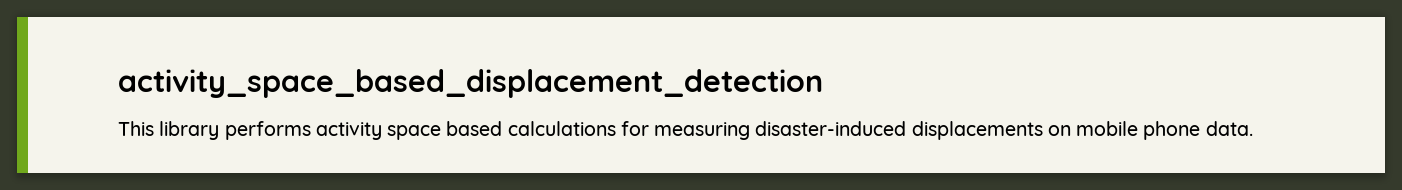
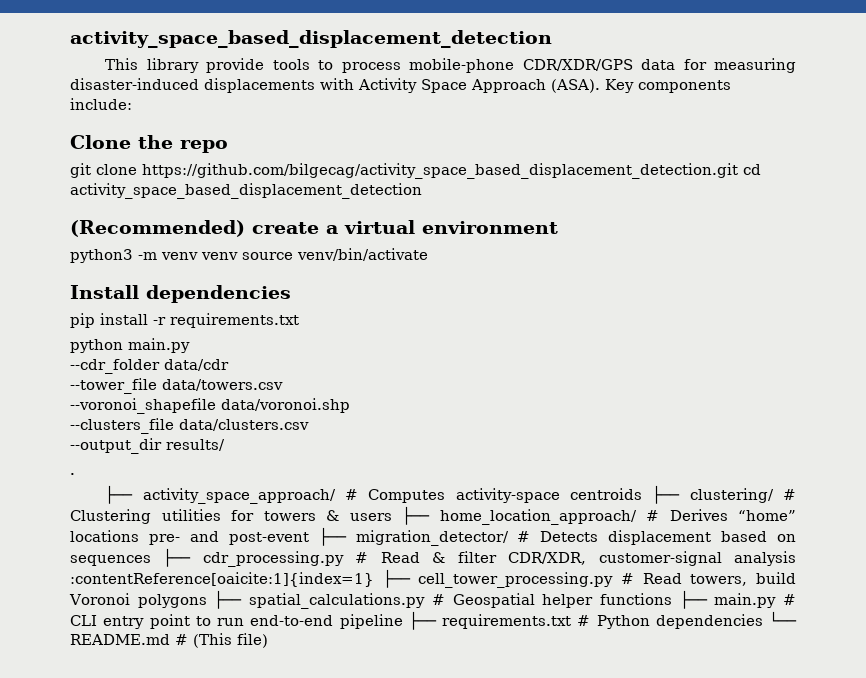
- This library performs activity space based calculations for measuring disaster-induced displacements on mobile phone data.
+ This library provide tools to process mobile‐phone CDR/XDR/GPS data for measuring disaster‐induced displacements with Activity Space Approach (ASA). Key components include:
+ Clone the repo
+ git clone https://github.com/bilgecag/activity_space_based_displacement_detection.git cd activity_space_based_displacement_detection
+ (Recommended) create a virtual environment
+ python3 -m venv venv source venv/bin/activate
+ Install dependencies
+ pip install -r requirements.txt
+ python main.py
+ --cdr_folder data/cdr
+ --tower_file data/towers.csv
+ --voronoi_shapefile data/voronoi.shp
+ --clusters_file data/clusters.csv
+ --output_dir results/
+ .
+ ├── activity_space_approach/ # Computes activity-space centroids ├── clustering/ # Clustering utilities for towers & users ├── home_location_approach/ # Derives “home” locations pre- and post-event ├── migration_detector/ # Detects displacement based on sequences ├── cdr_processing.py # Read & filter CDR/XDR, customer‐signal analysis :contentReference[oaicite:1]{index=1} ├── cell_tower_processing.py # Read towers, build Voronoi polygons ├── spatial_calculations.py # Geospatial helper functions ├── main.py # CLI entry point to run end-to-end pipeline ├── requirements.txt # Python dependencies └── README.md # (This file)

